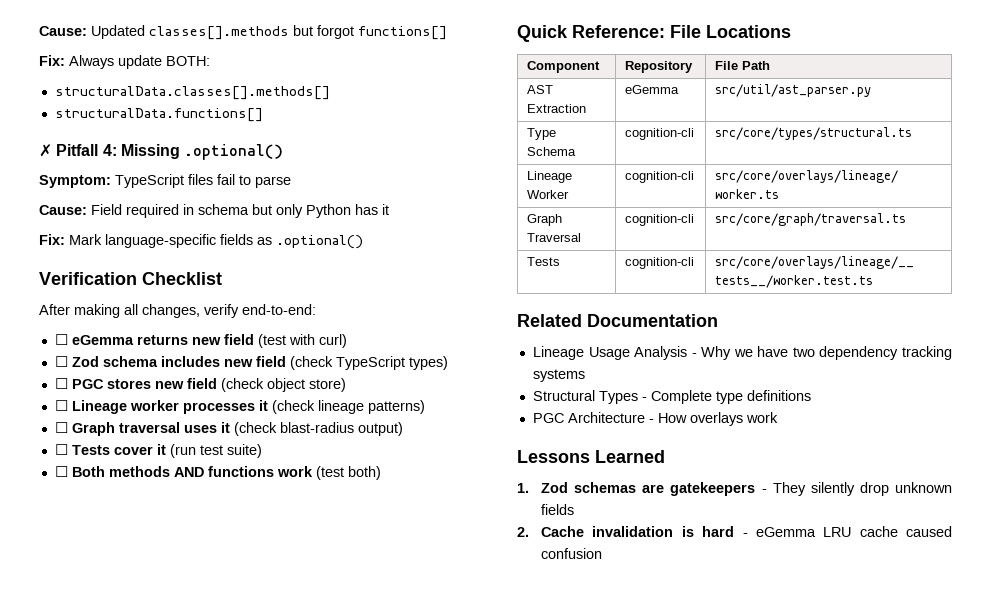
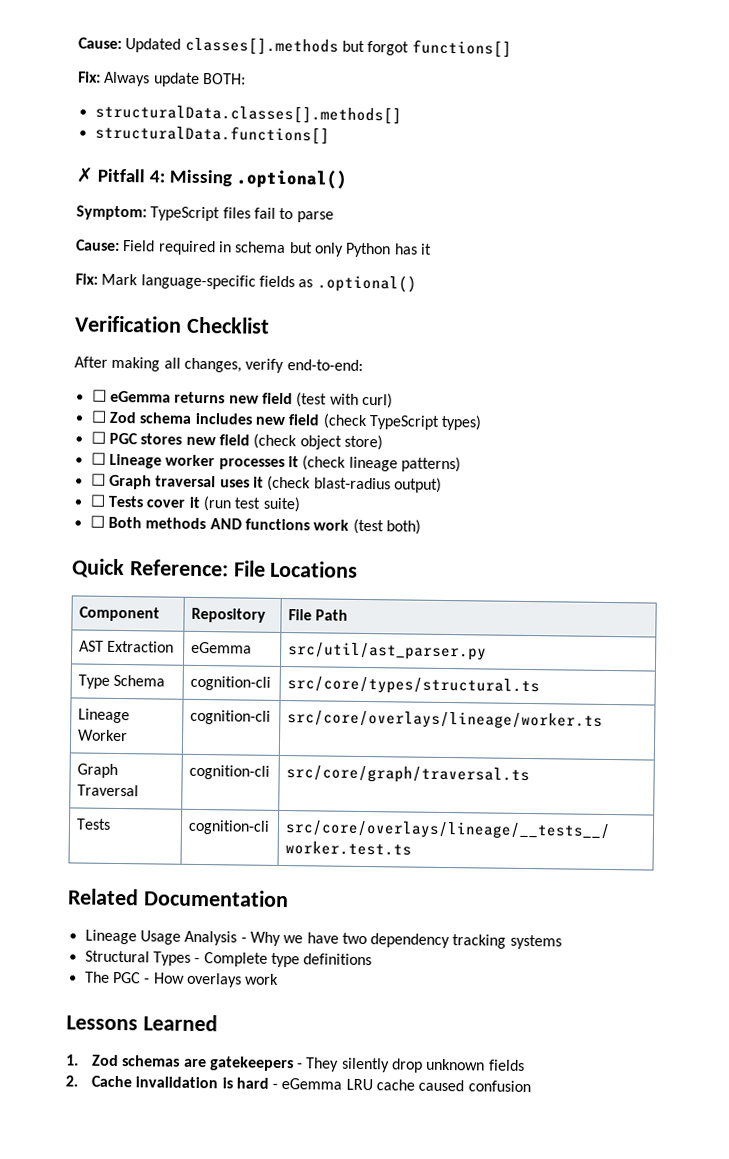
- PGC Architecture - How overlays work
+ The PGC - How overlays work

